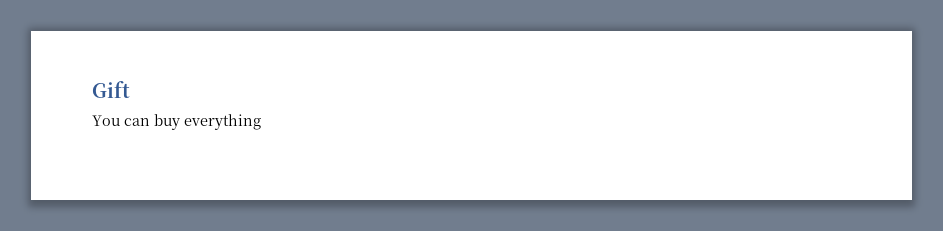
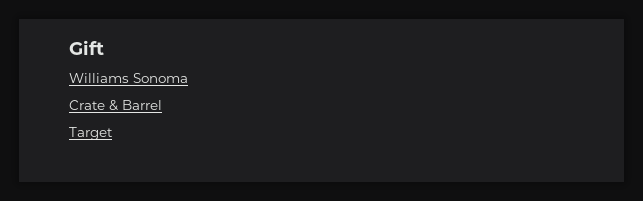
- You can buy everything
+ Williams Sonoma
+ Crate & Barrel
+ Target

